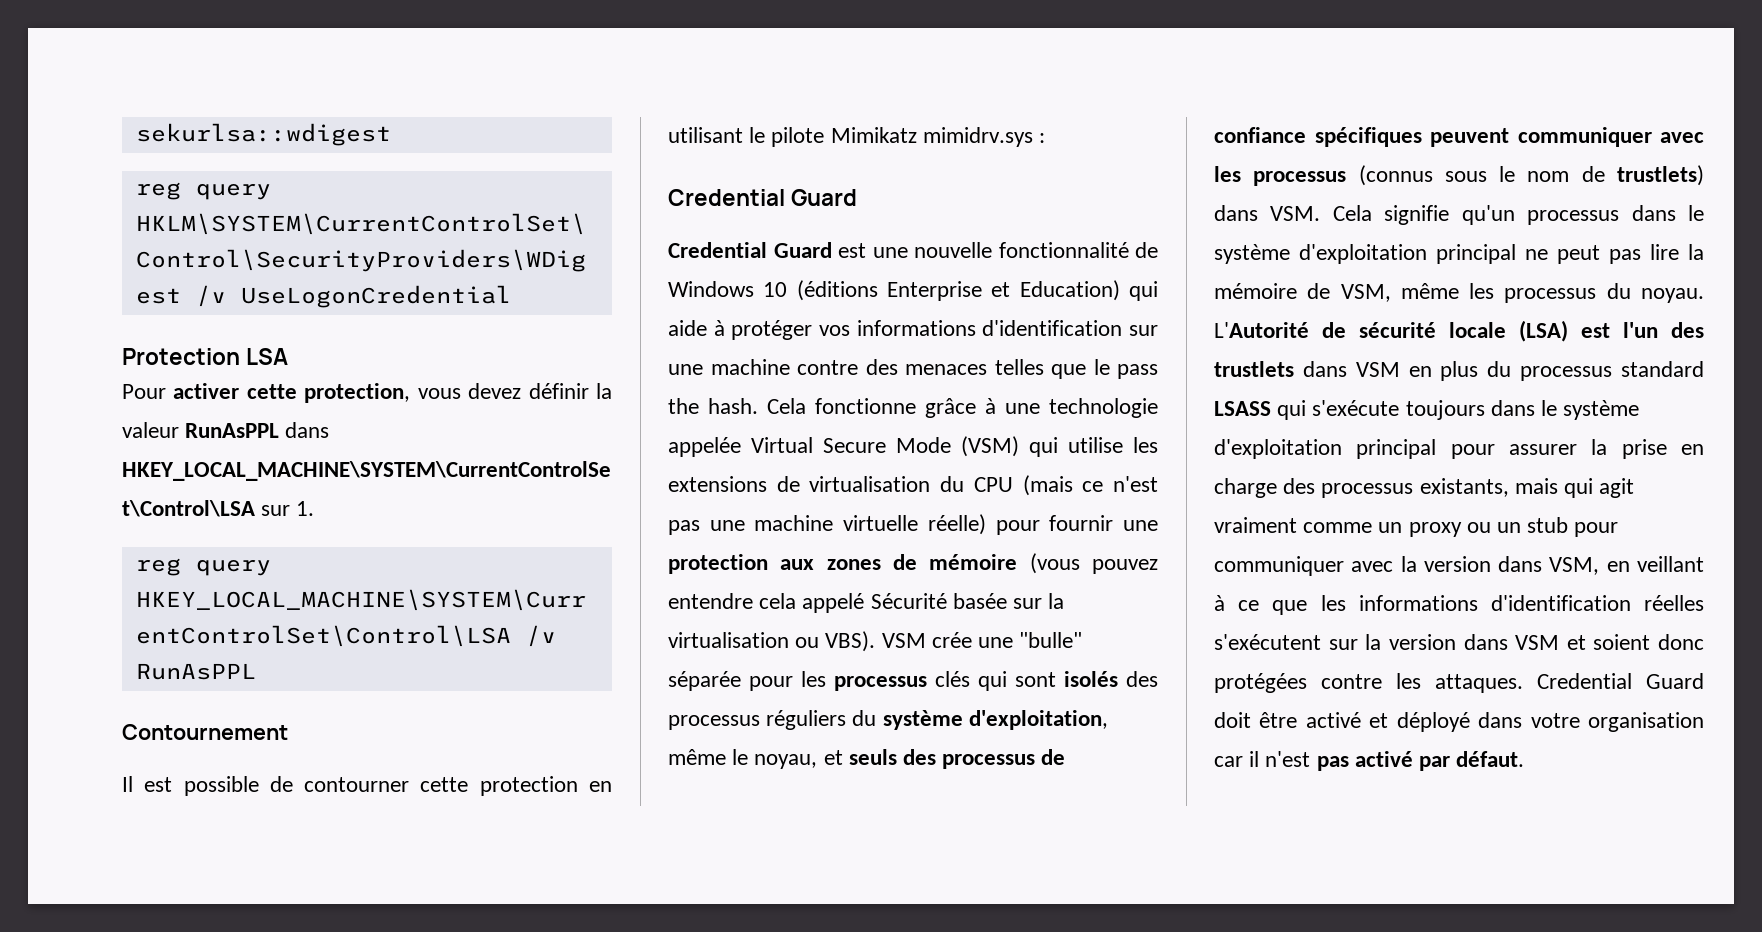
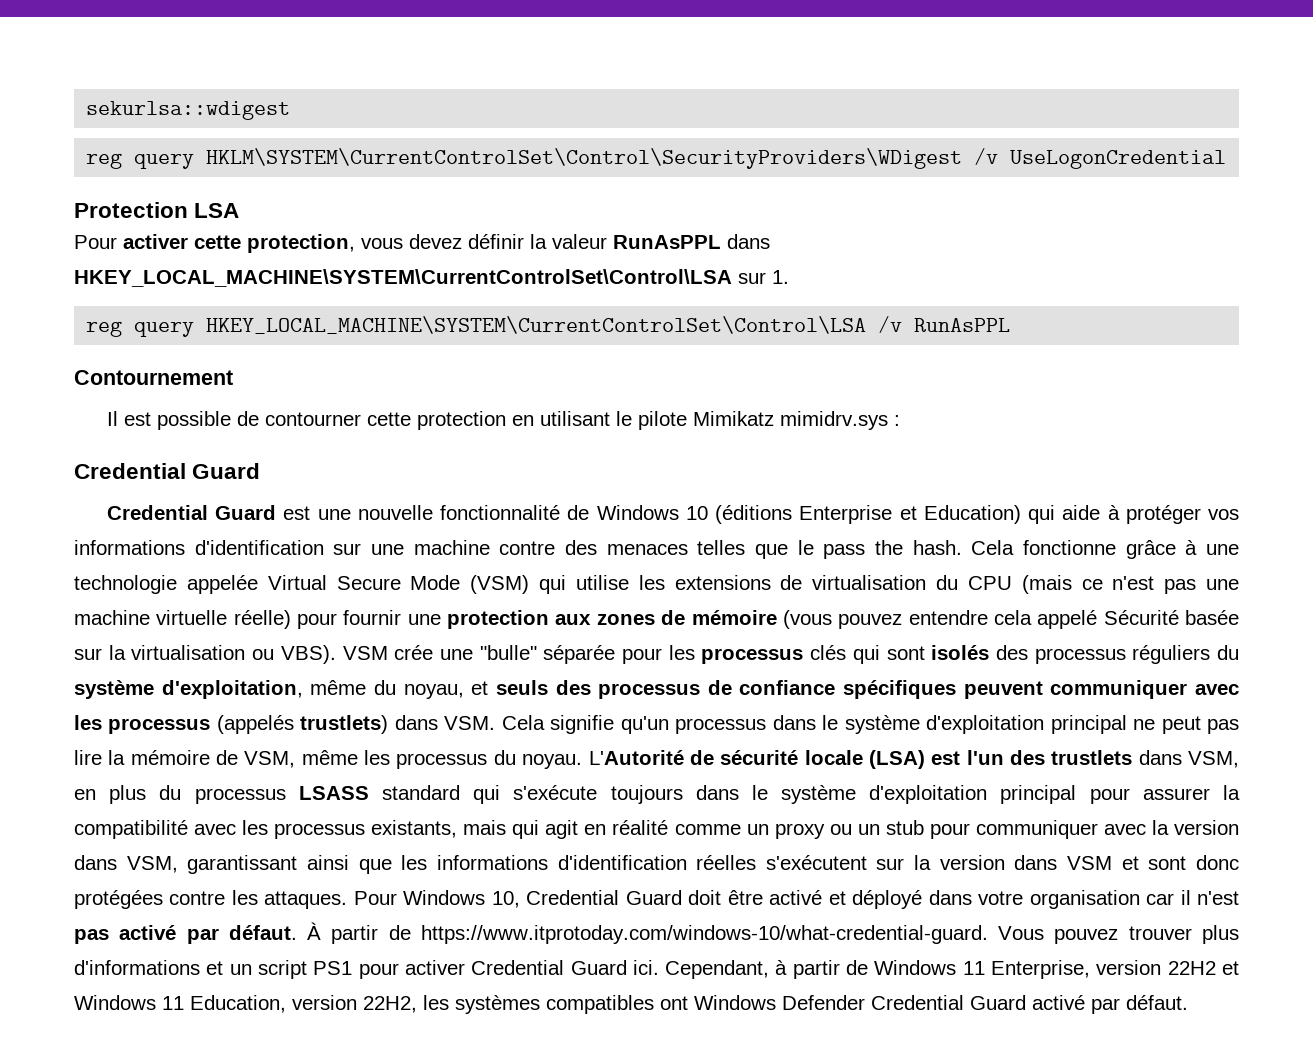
- VSM crée une "bulle" séparée pour les processus clés qui sont isolés des processus réguliers du système d'exploitation, même le noyau, et seuls des processus de confiance spécifiques peuvent communiquer avec les processus (connus sous le nom de trustlets) dans VSM. Cela signifie qu'un processus dans le système d'exploitation principal ne peut pas lire la mémoire de VSM, même les processus du noyau.
+ VSM crée une "bulle" séparée pour les processus clés qui sont isolés des processus réguliers du système d'exploitation, même du noyau, et seuls des processus de confiance spécifiques peuvent communiquer avec les processus (appelés trustlets) dans VSM. Cela signifie qu'un processus dans le système d'exploitation principal ne peut pas lire la mémoire de VSM, même les processus du noyau.
- L'Autorité de sécurité locale (LSA) est l'un des trustlets dans VSM en plus du processus standard LSASS qui s'exécute toujours dans le système d'exploitation principal pour assurer la prise en charge des processus existants, mais qui agit vraiment comme un proxy ou un stub pour communiquer avec la version dans VSM, en veillant à ce que les informations d'identification réelles s'exécutent sur la version dans VSM et soient donc protégées contre les attaques.
+ L'Autorité de sécurité locale (LSA) est l'un des trustlets dans VSM, en plus du processus LSASS standard qui s'exécute toujours dans le système d'exploitation principal pour assurer la compatibilité avec les processus existants, mais qui agit en réalité comme un proxy ou un stub pour communiquer avec la version dans VSM, garantissant ainsi que les informations d'identification réelles s'exécutent sur la version dans VSM et sont donc protégées contre les attaques.
- Credential Guard doit être activé et déployé dans votre organisation car il n'est pas activé par défaut.
+ Pour Windows 10, Credential Guard doit être activé et déployé dans votre organisation car il n'est pas activé par défaut.
+ À partir de https://www.itprotoday.com/windows-10/what-credential-guard. Vous pouvez trouver plus d'informations et un script PS1 pour activer Credential Guard ici. Cependant, à partir de Windows 11 Enterprise, version 22H2 et Windows 11 Education, version 22H2, les systèmes compatibles ont Windows Defender Credential Guard activé par défaut.

